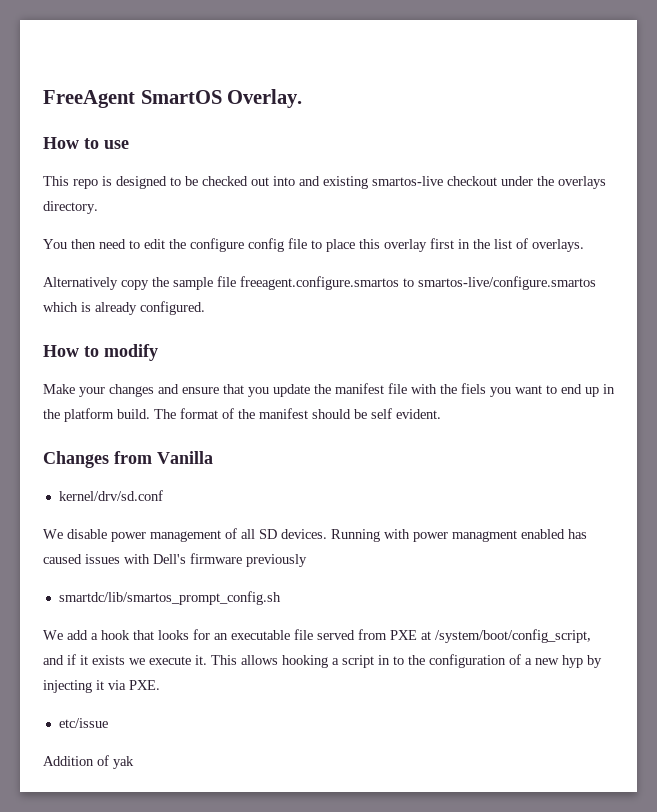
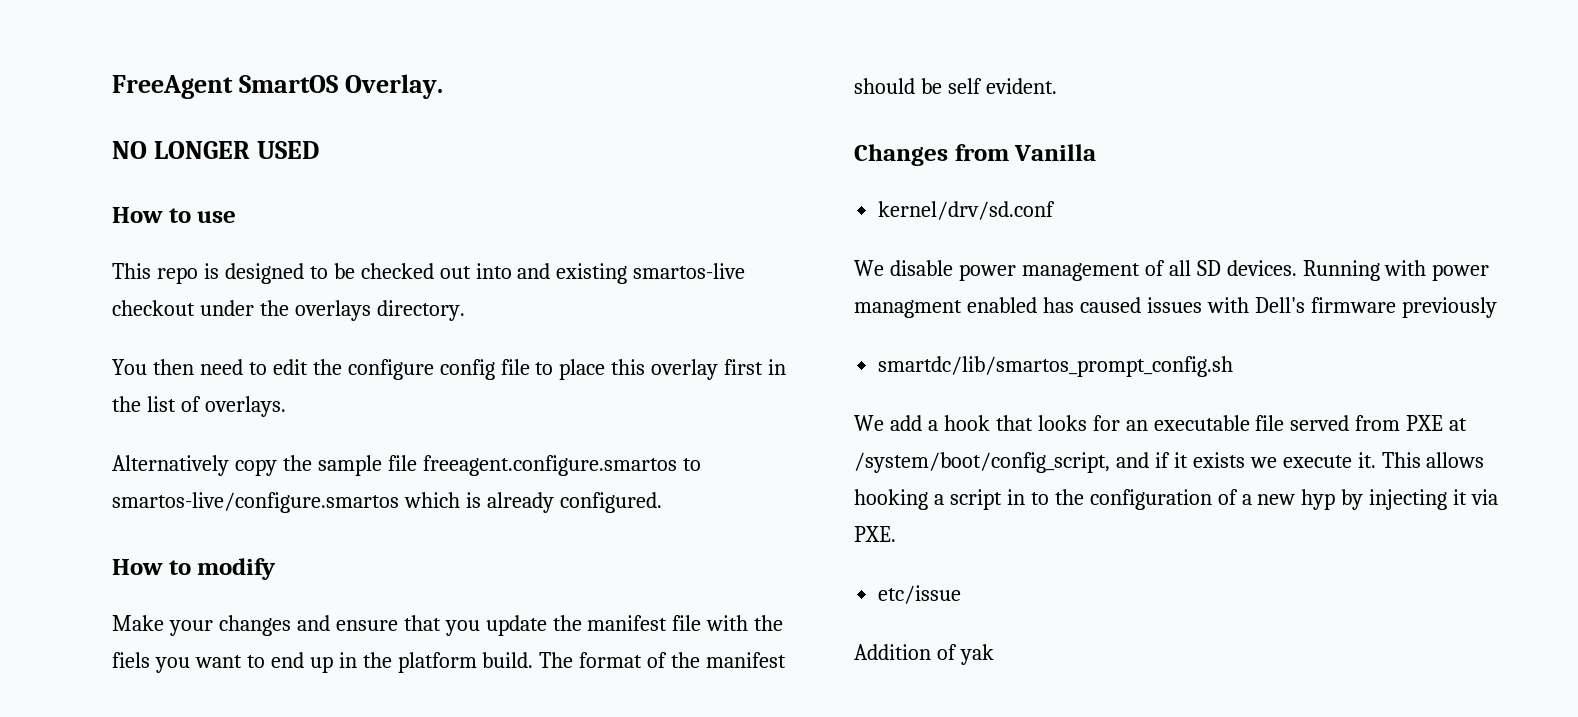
+ NO LONGER USED

